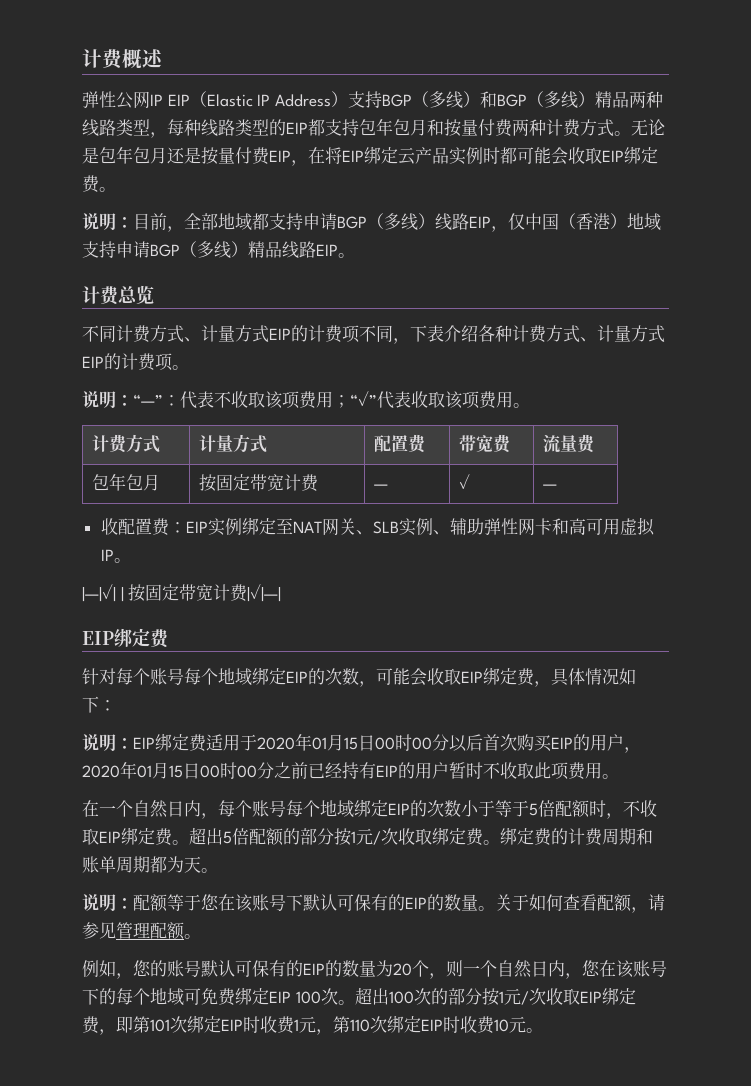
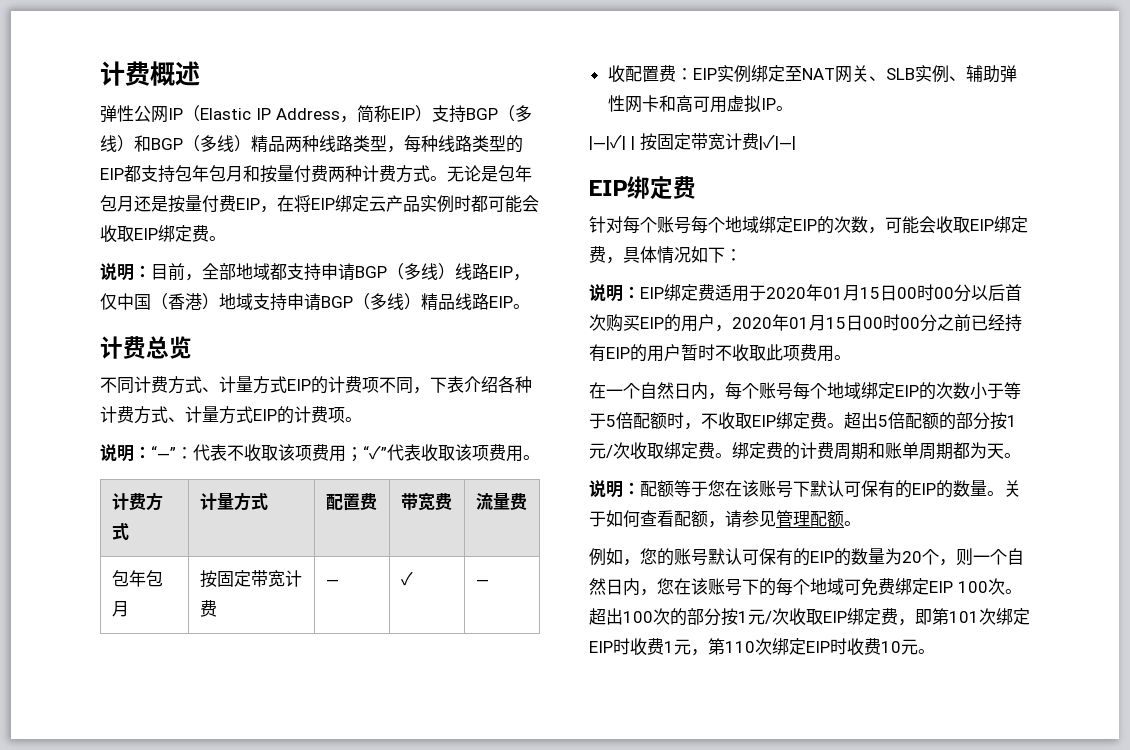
- 弹性公网IP EIP（Elastic IP Address）支持BGP（多线）和BGP（多线）精品两种线路类型，每种线路类型的EIP都支持包年包月和按量付费两种计费方式。
+ 弹性公网IP（Elastic IP Address，简称EIP）支持BGP（多线）和BGP（多线）精品两种线路类型，每种线路类型的EIP都支持包年包月和按量付费两种计费方式。

